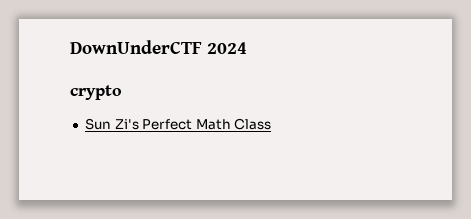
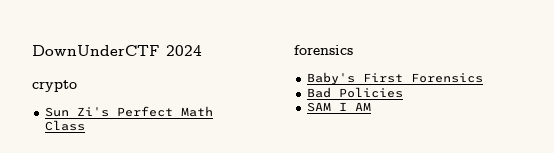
+ forensics
+ Baby's First Forensics
+ Bad Policies
+ SAM I AM

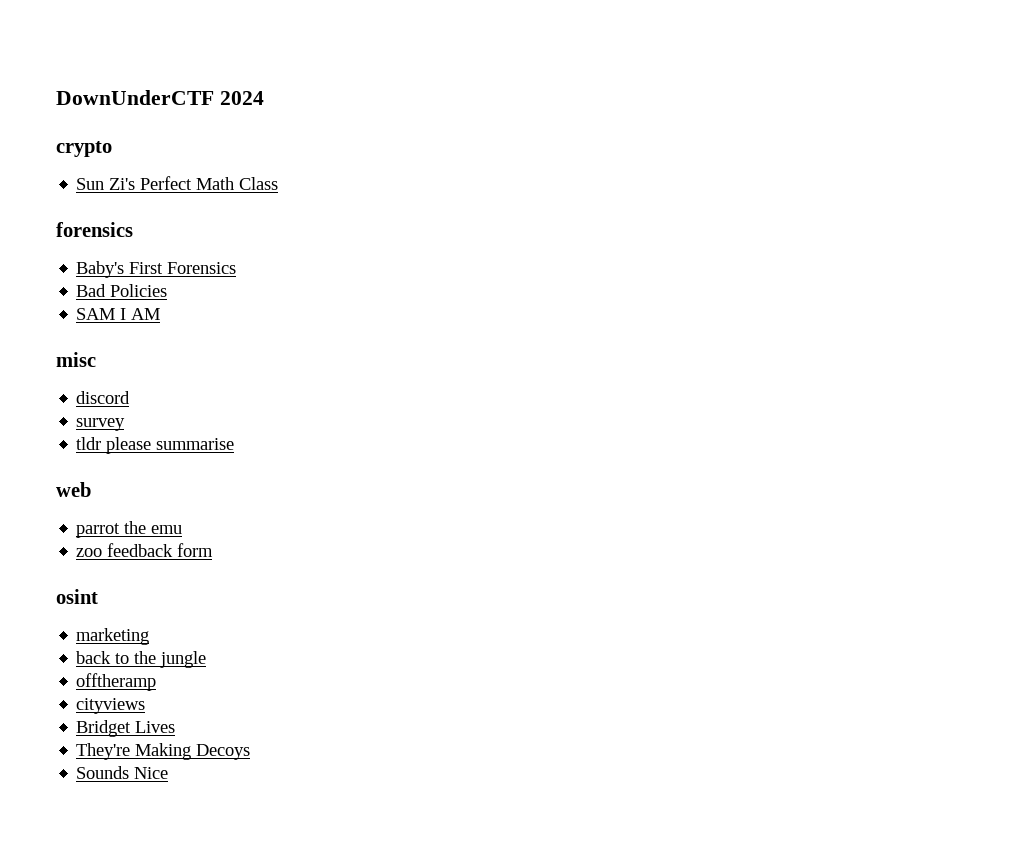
+ misc
+ discord
+ survey
+ tldr please summarise
+ web
+ parrot the emu
+ zoo feedback form
+ osint
+ marketing
+ back to the jungle
+ offtheramp
+ cityviews
+ Bridget Lives
+ They're Making Decoys
+ Sounds Nice

